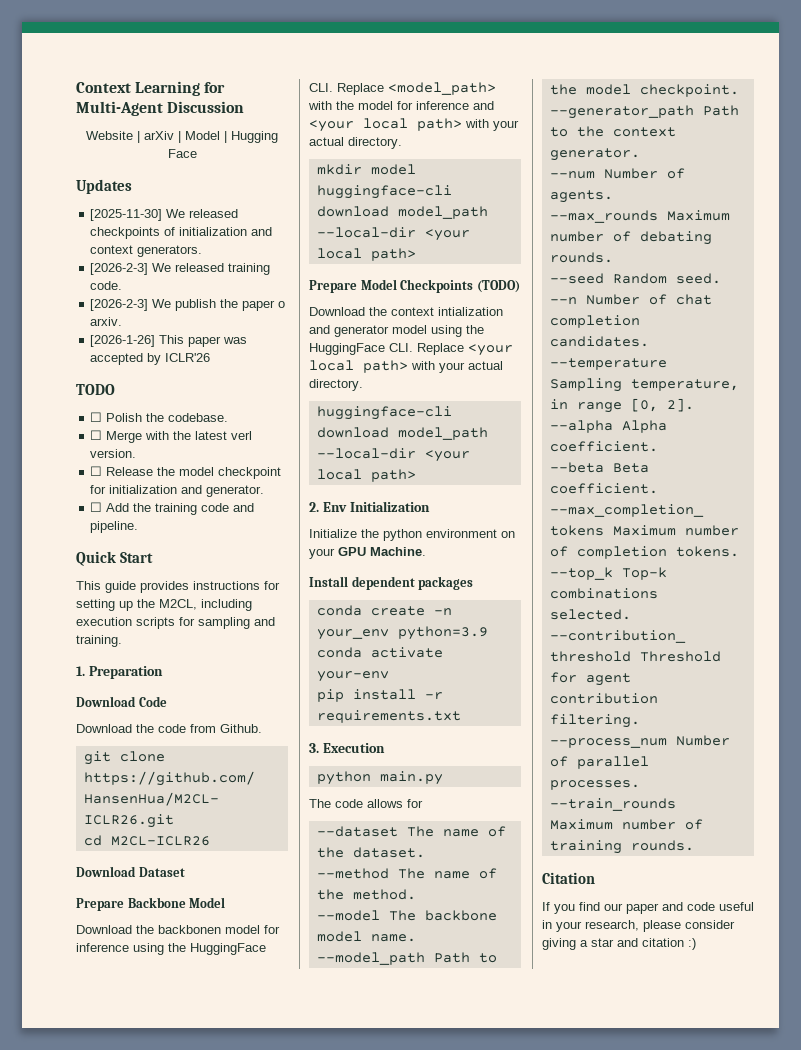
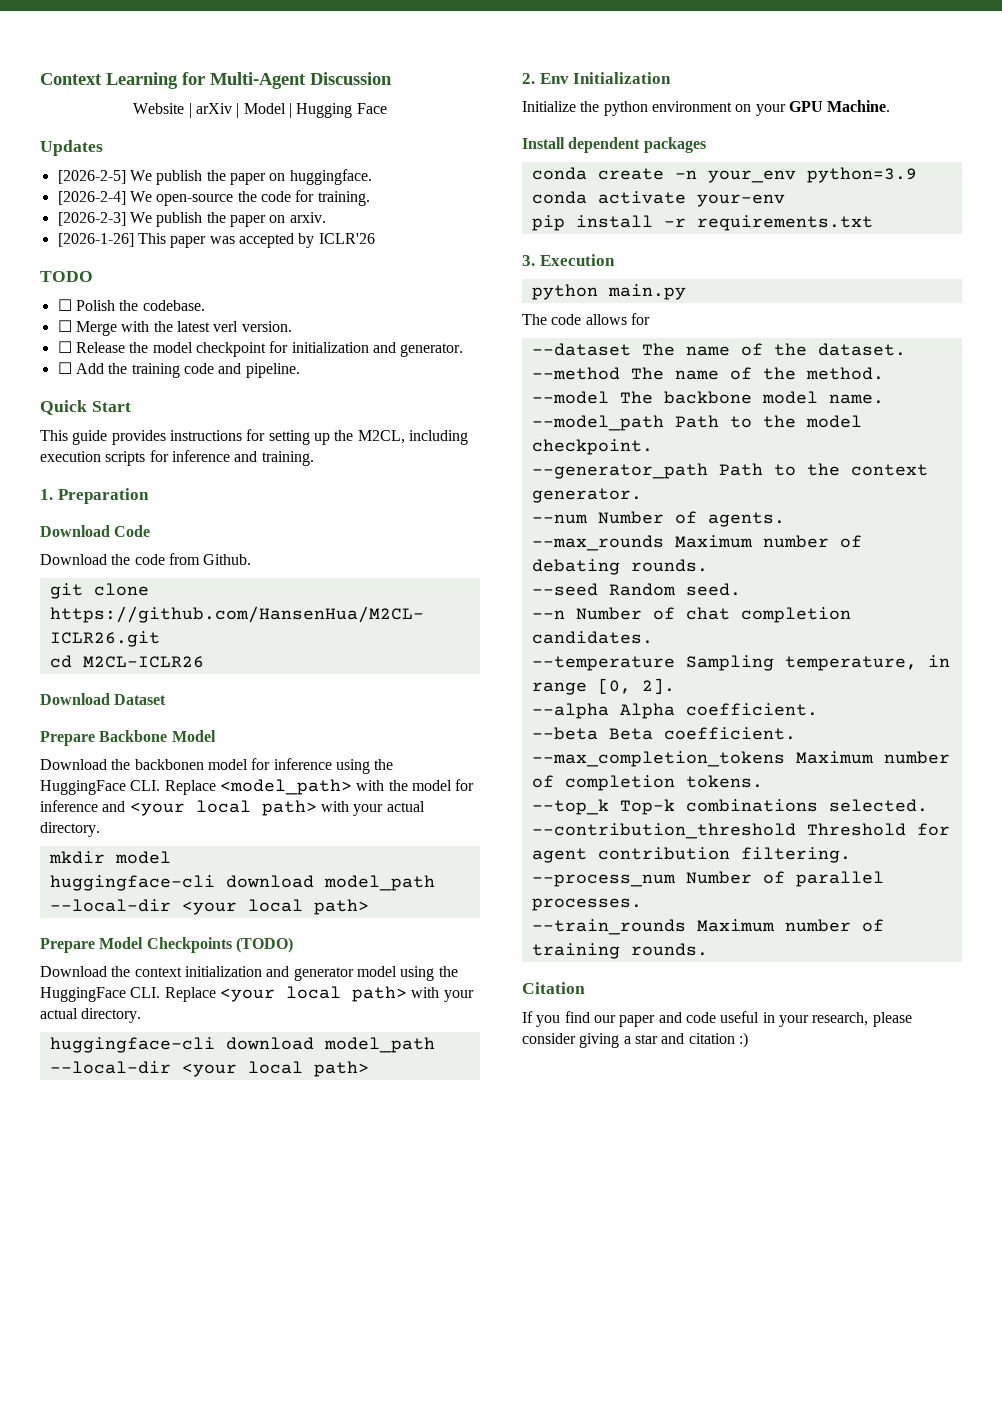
- [2025-11-30] We released checkpoints of initialization and context generators.
- [2026-2-3] We released training code.
+ [2026-2-5] We publish the paper on huggingface.
+ [2026-2-4] We open-source the code for training.
- [2026-2-3] We publish the paper o arxiv.
+ [2026-2-3] We publish the paper on arxiv.
- This guide provides instructions for setting up the M2CL, including execution scripts for sampling and training.
+ This guide provides instructions for setting up the M2CL, including execution scripts for inference and training.
- Download the context intialization and generator model using the HuggingFace CLI. Replace <your local path> with your actual directory.
+ Download the context initialization and generator model using the HuggingFace CLI. Replace <your local path> with your actual directory.

